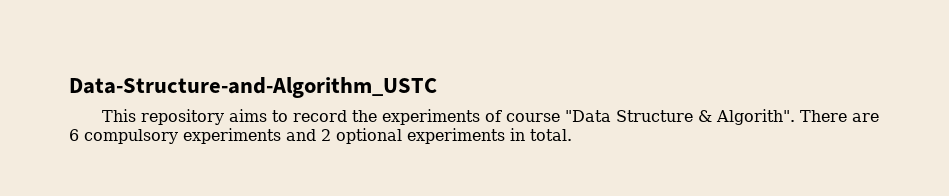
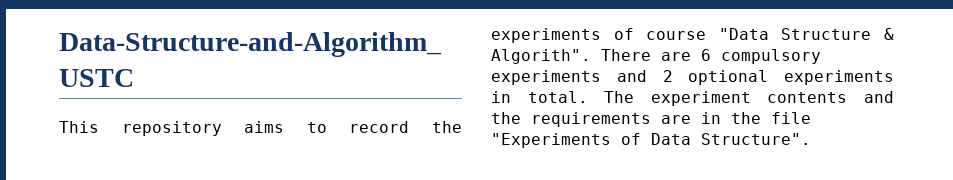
+ The experiment contents and the requirements are in the file "Experiments of Data Structure".

